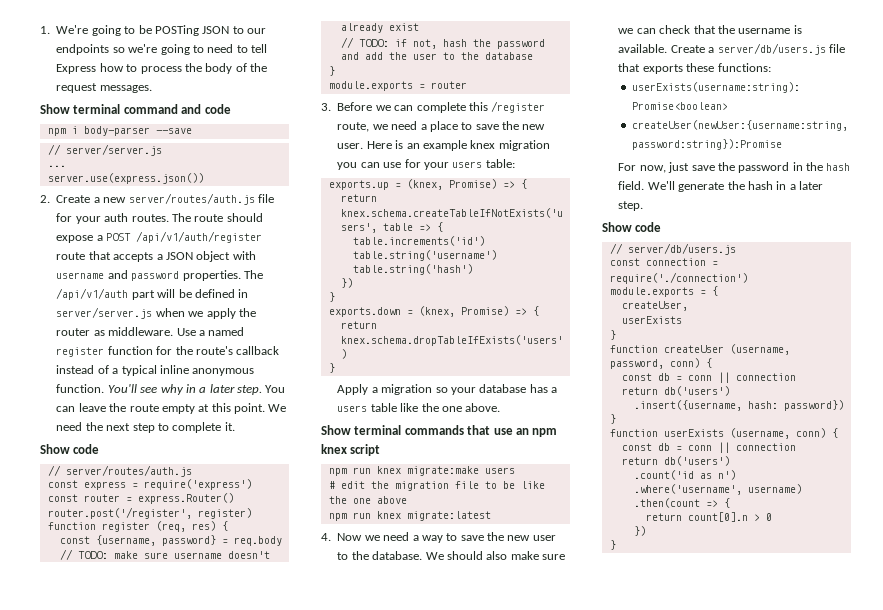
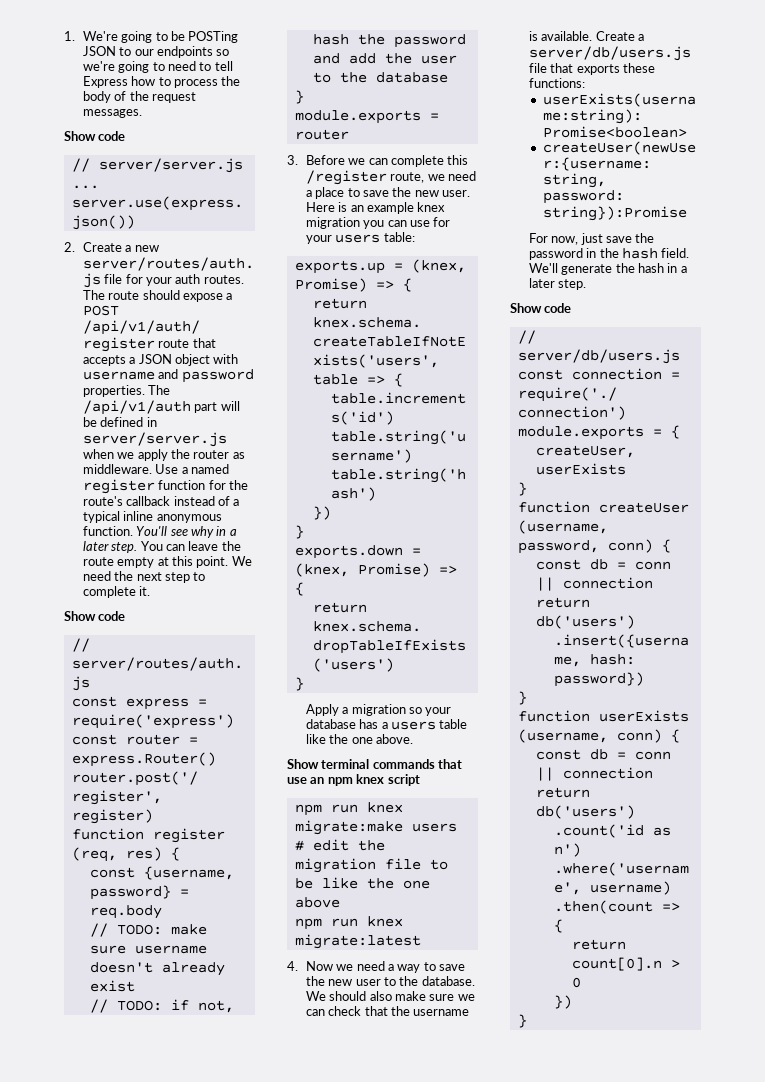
  1. We're going to be POSTing JSON to our endpoints so we're going to need to tell Express how to process the body of the request messages.
- Show terminal command and code
- npm i body-parser --save
+ Show code

